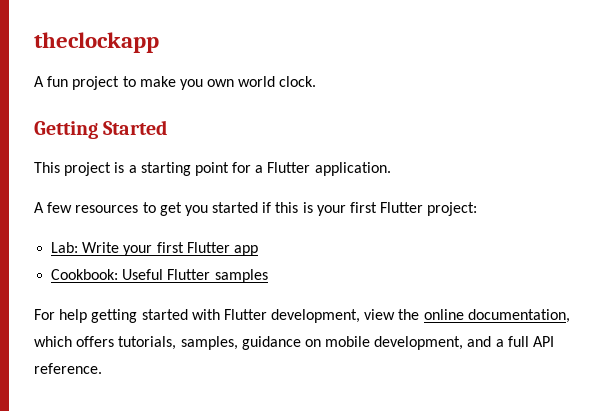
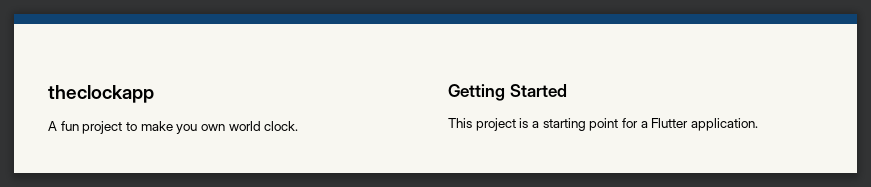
- A few resources to get you started if this is your first Flutter project:
- Lab: Write your first Flutter app
- Cookbook: Useful Flutter samples
- For help getting started with Flutter development, view the online documentation, which offers tutorials, samples, guidance on mobile development, and a full API reference.

